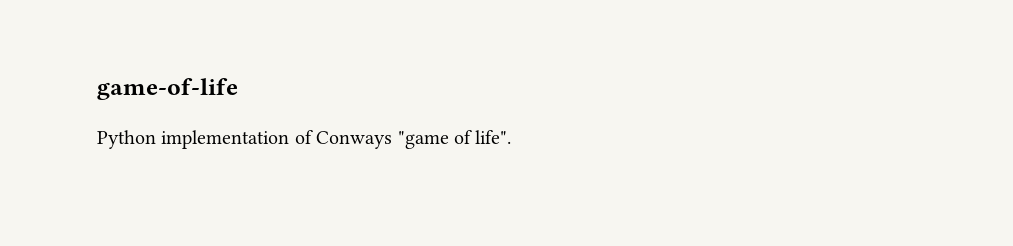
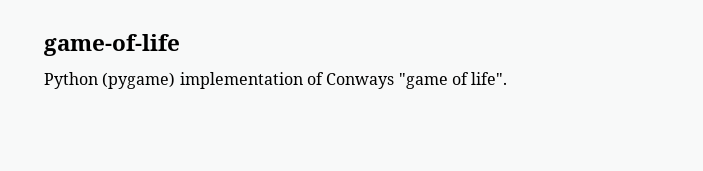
- Python implementation of Conways "game of life".
+ Python (pygame) implementation of Conways "game of life".

